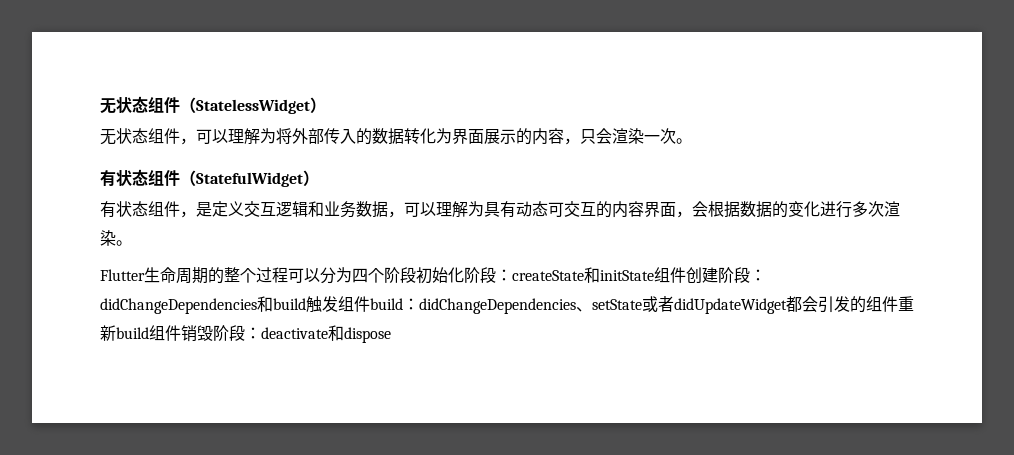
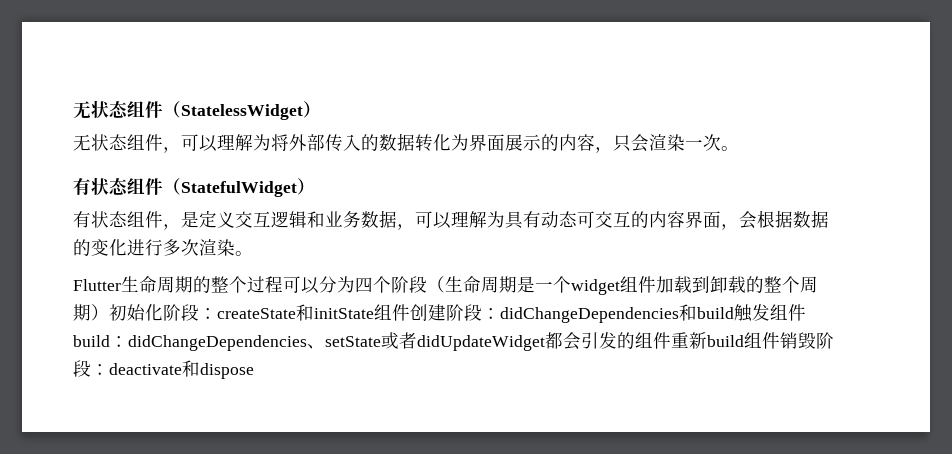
- Flutter生命周期的整个过程可以分为四个阶段初始化阶段：createState和initState组件创建阶段：didChangeDependencies和build触发组件build：didChangeDependencies、setState或者didUpdateWidget都会引发的组件重新build组件销毁阶段：deactivate和dispose
+ Flutter生命周期的整个过程可以分为四个阶段（生命周期是一个widget组件加载到卸载的整个周期）初始化阶段：createState和initState组件创建阶段：didChangeDependencies和build触发组件build：didChangeDependencies、setState或者didUpdateWidget都会引发的组件重新build组件销毁阶段：deactivate和dispose

